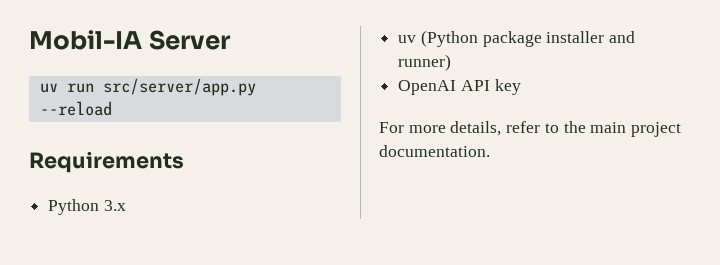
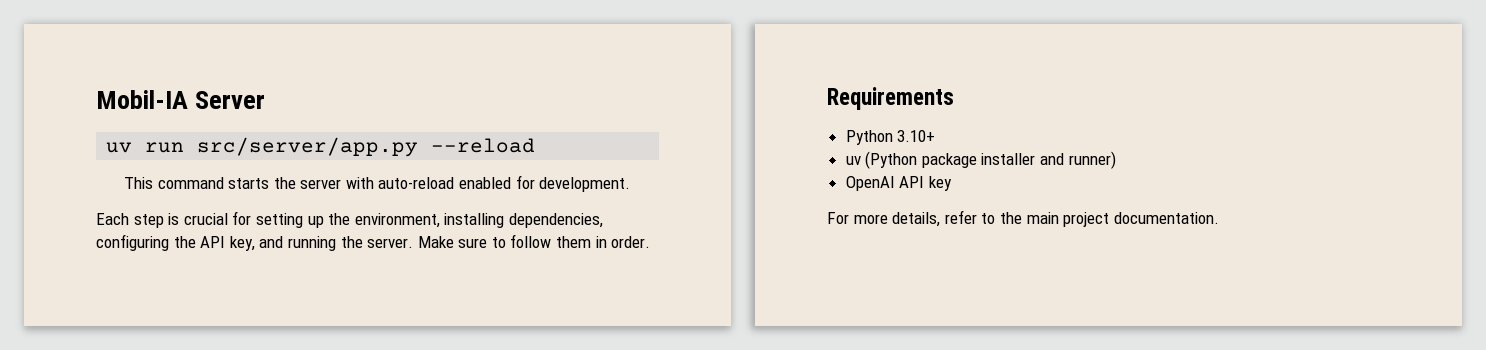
+ This command starts the server with auto-reload enabled for development.
+ Each step is crucial for setting up the environment, installing dependencies, configuring the API key, and running the server. Make sure to follow them in order.
- Python 3.x
+ Python 3.10+

